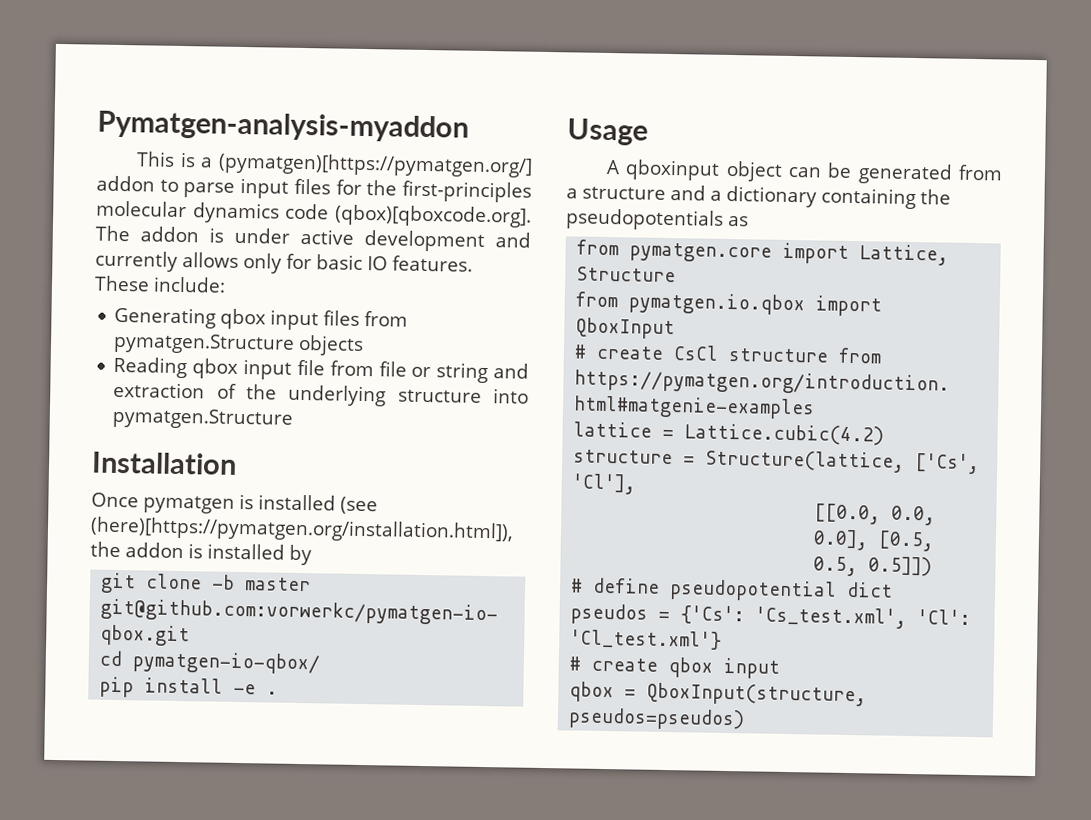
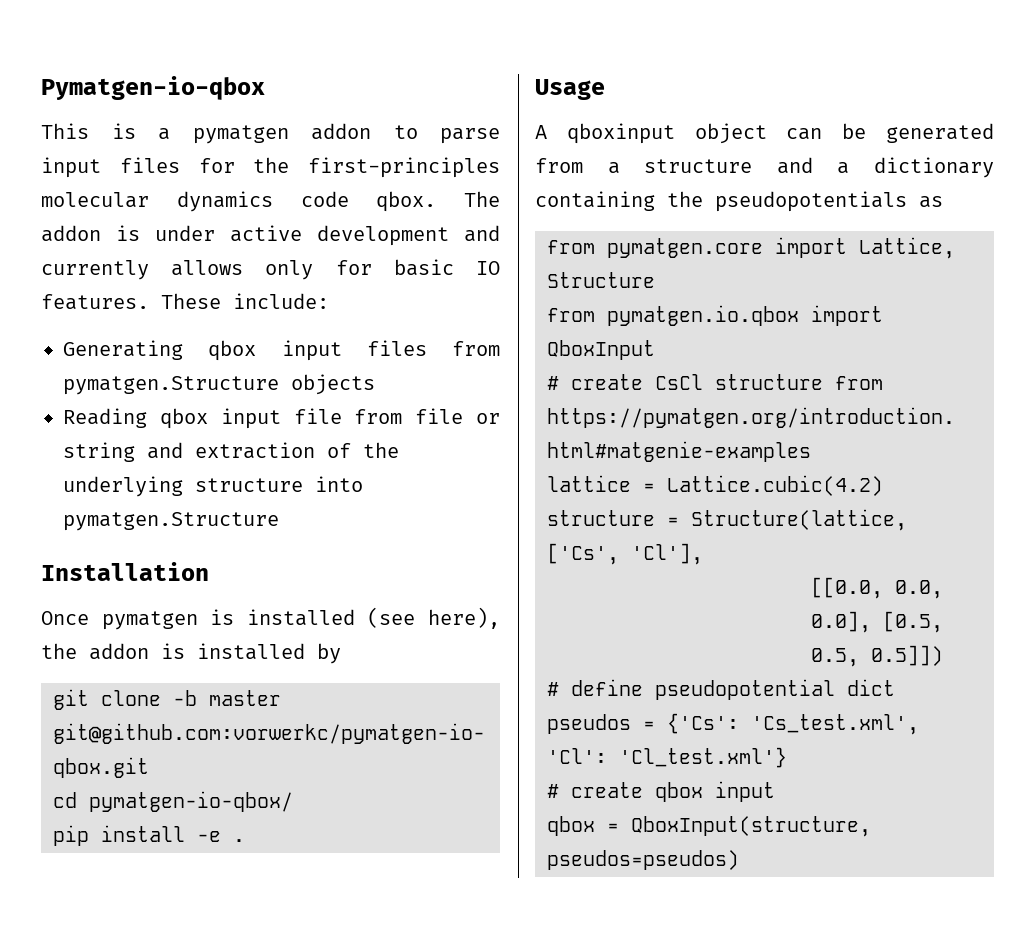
- Pymatgen-analysis-myaddon
+ Pymatgen-io-qbox
- This is a (pymatgen)[https://pymatgen.org/] addon to parse input files for the first-principles molecular dynamics code (qbox)[qboxcode.org]. The addon is under active development and currently allows only for basic IO features.
+ This is a pymatgen addon to parse input files for the first-principles molecular dynamics code qbox. The addon is under active development and currently allows only for basic IO features.
- Once pymatgen is installed (see (here)[https://pymatgen.org/installation.html]), the addon is installed by
+ Once pymatgen is installed (see here), the addon is installed by

